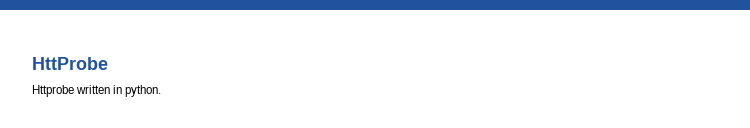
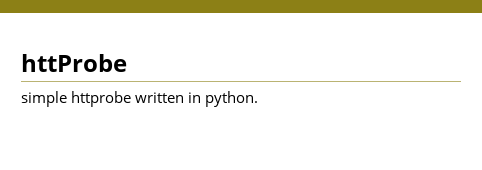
- HttProbe
- Httprobe written in python.
+ httProbe
+ simple httprobe written in python.

